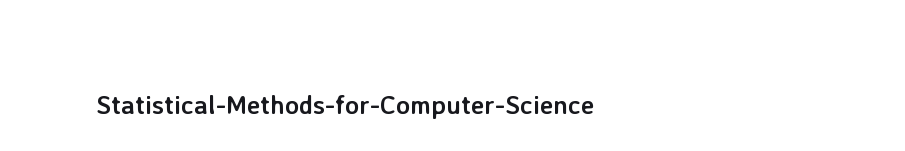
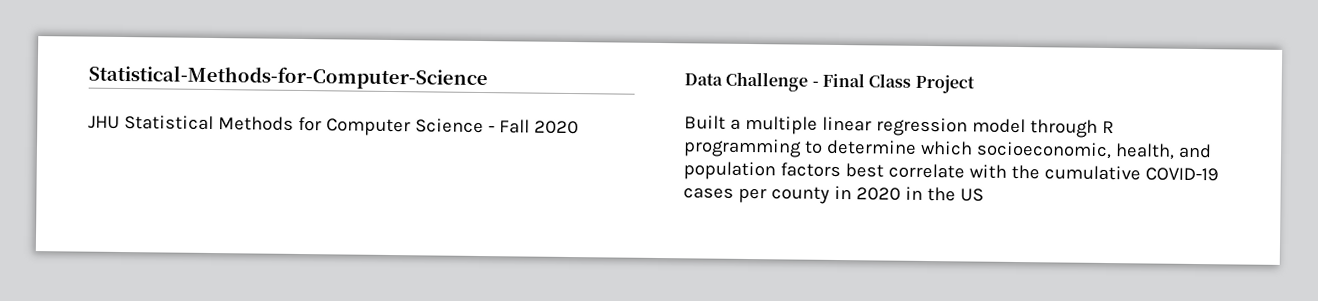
+ JHU Statistical Methods for Computer Science - Fall 2020
+ Data Challenge - Final Class Project
+ Built a multiple linear regression model through R programming to determine which socioeconomic, health, and population factors best correlate with the cumulative COVID-19 cases per county in 2020 in the US

